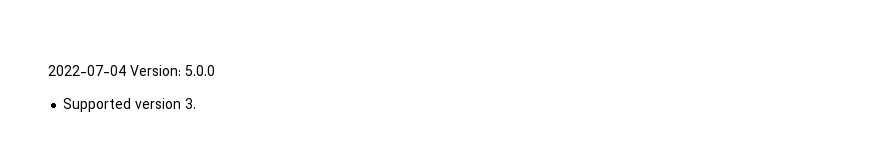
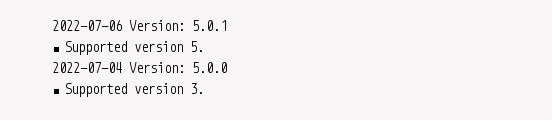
+ 2022-07-06 Version: 5.0.1
+ Supported version 5.

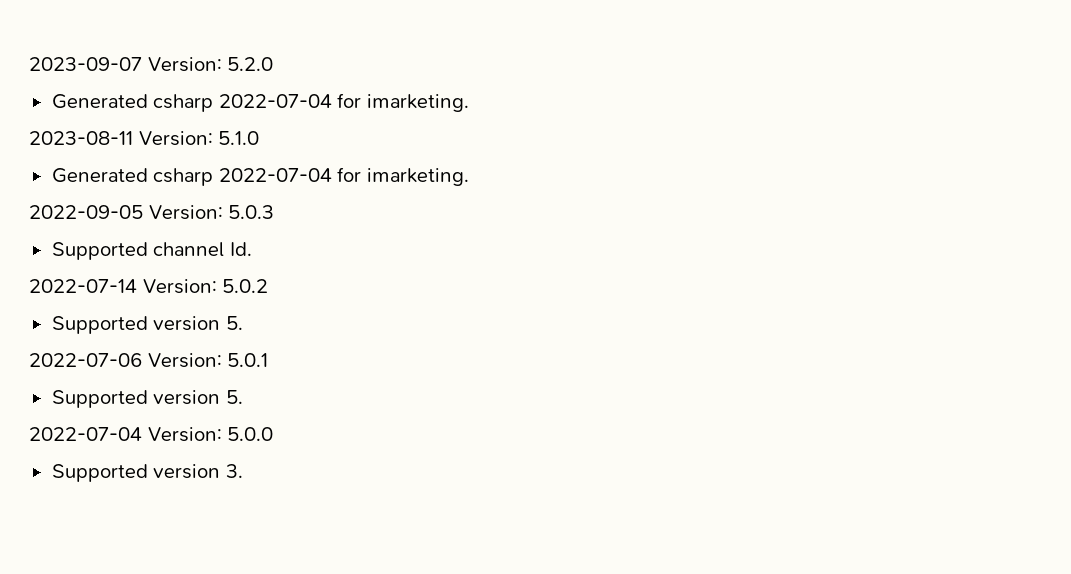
+ 2023-09-07 Version: 5.2.0
+ Generated csharp 2022-07-04 for imarketing.
+ 2023-08-11 Version: 5.1.0
+ Generated csharp 2022-07-04 for imarketing.
+ 2022-09-05 Version: 5.0.3
+ Supported channel Id.
+ 2022-07-14 Version: 5.0.2
+ Supported version 5.

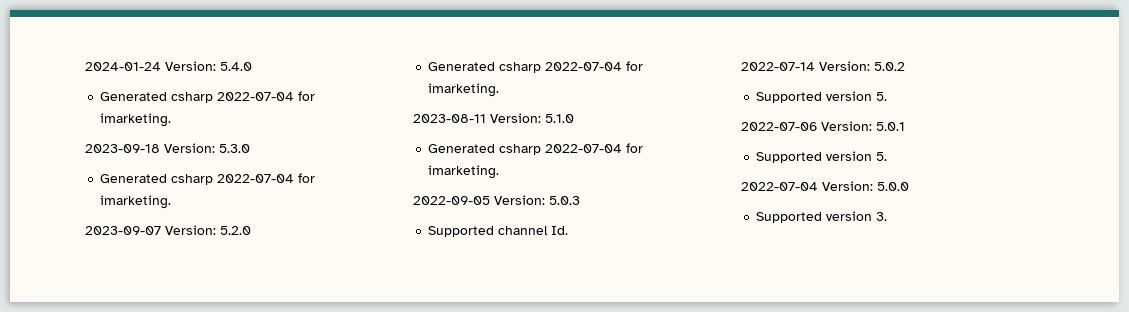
+ 2024-01-24 Version: 5.4.0
+ Generated csharp 2022-07-04 for imarketing.
+ 2023-09-18 Version: 5.3.0
+ Generated csharp 2022-07-04 for imarketing.

